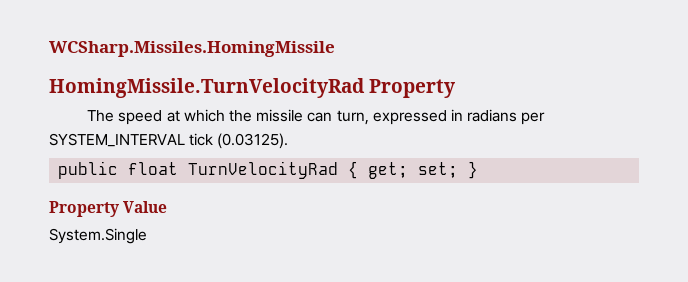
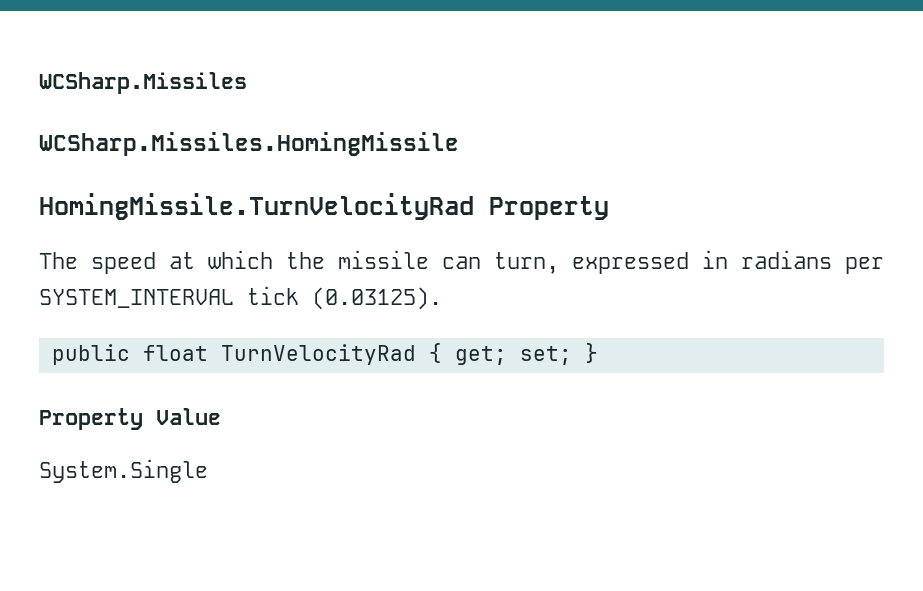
+ WCSharp.Missiles

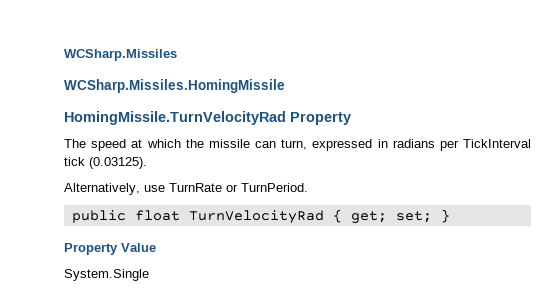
- The speed at which the missile can turn, expressed in radians per SYSTEM_INTERVAL tick (0.03125).
+ The speed at which the missile can turn, expressed in radians per TickInterval tick (0.03125).
+ Alternatively, use TurnRate or TurnPeriod.

